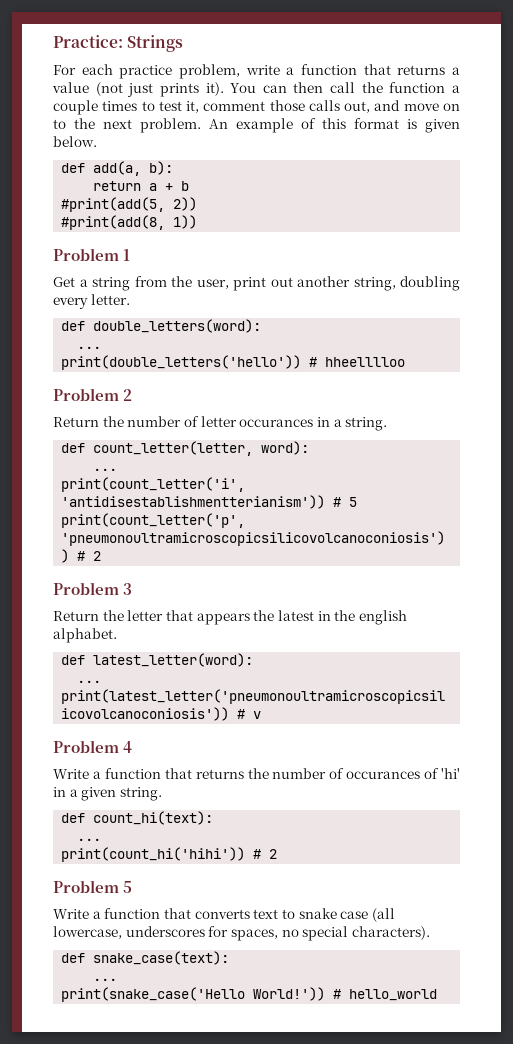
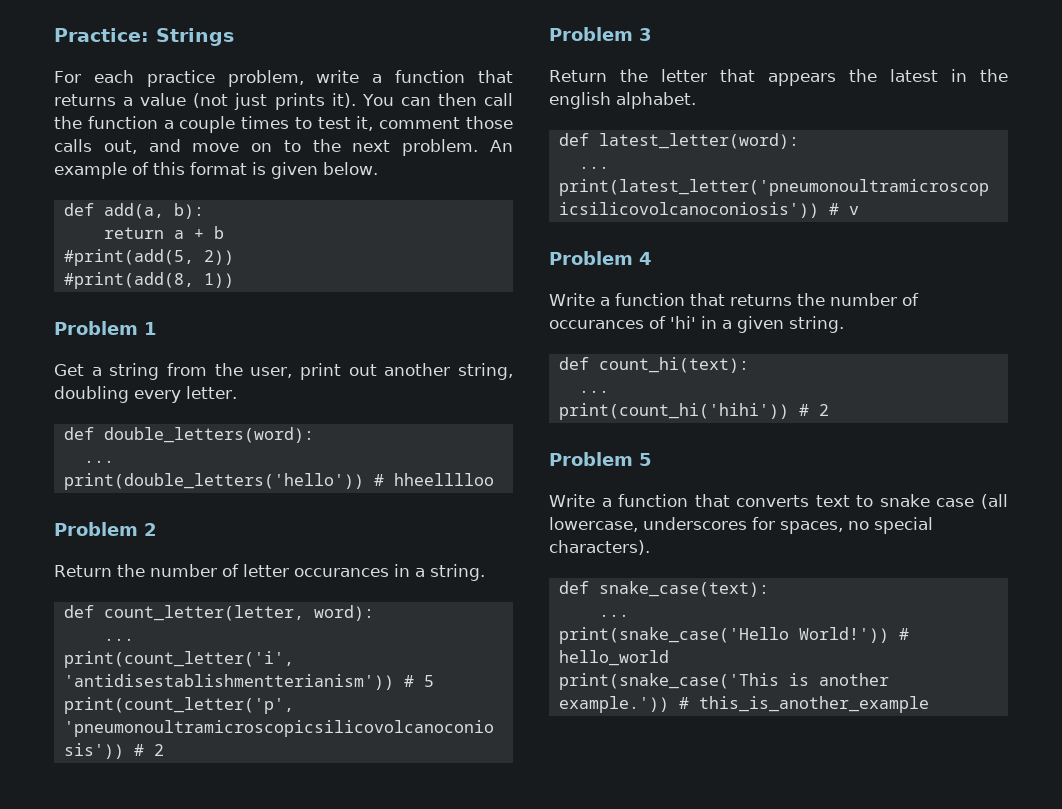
+ print(snake_case('This is another example.')) # this_is_another_example

